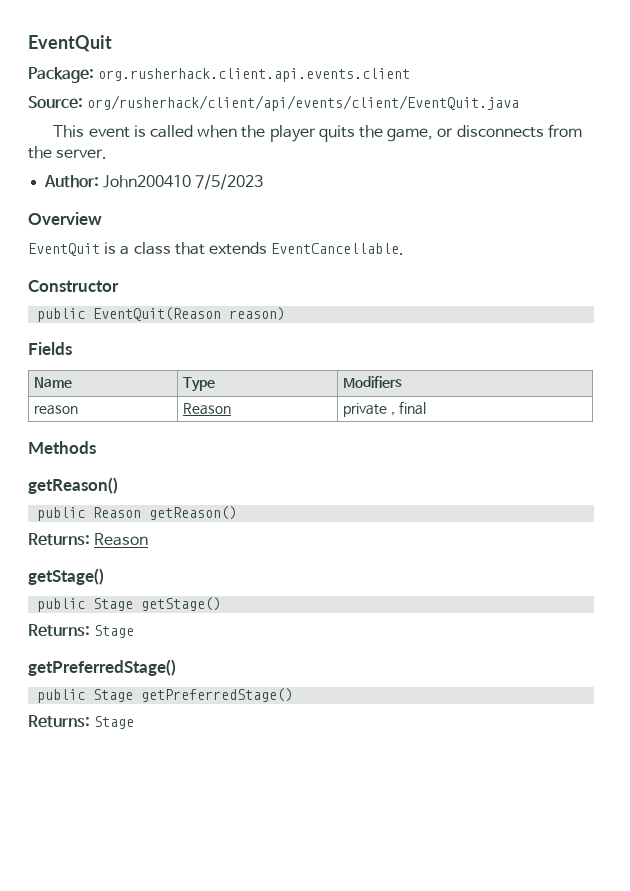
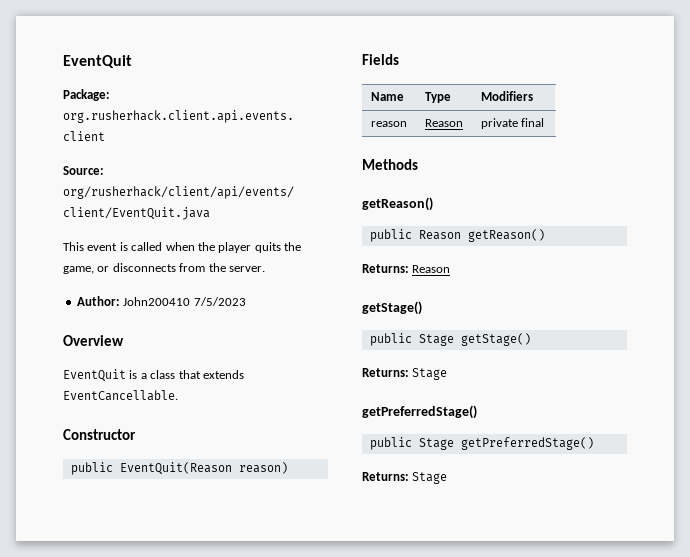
- reason | Reason | private , final
+ reason | Reason | private final

